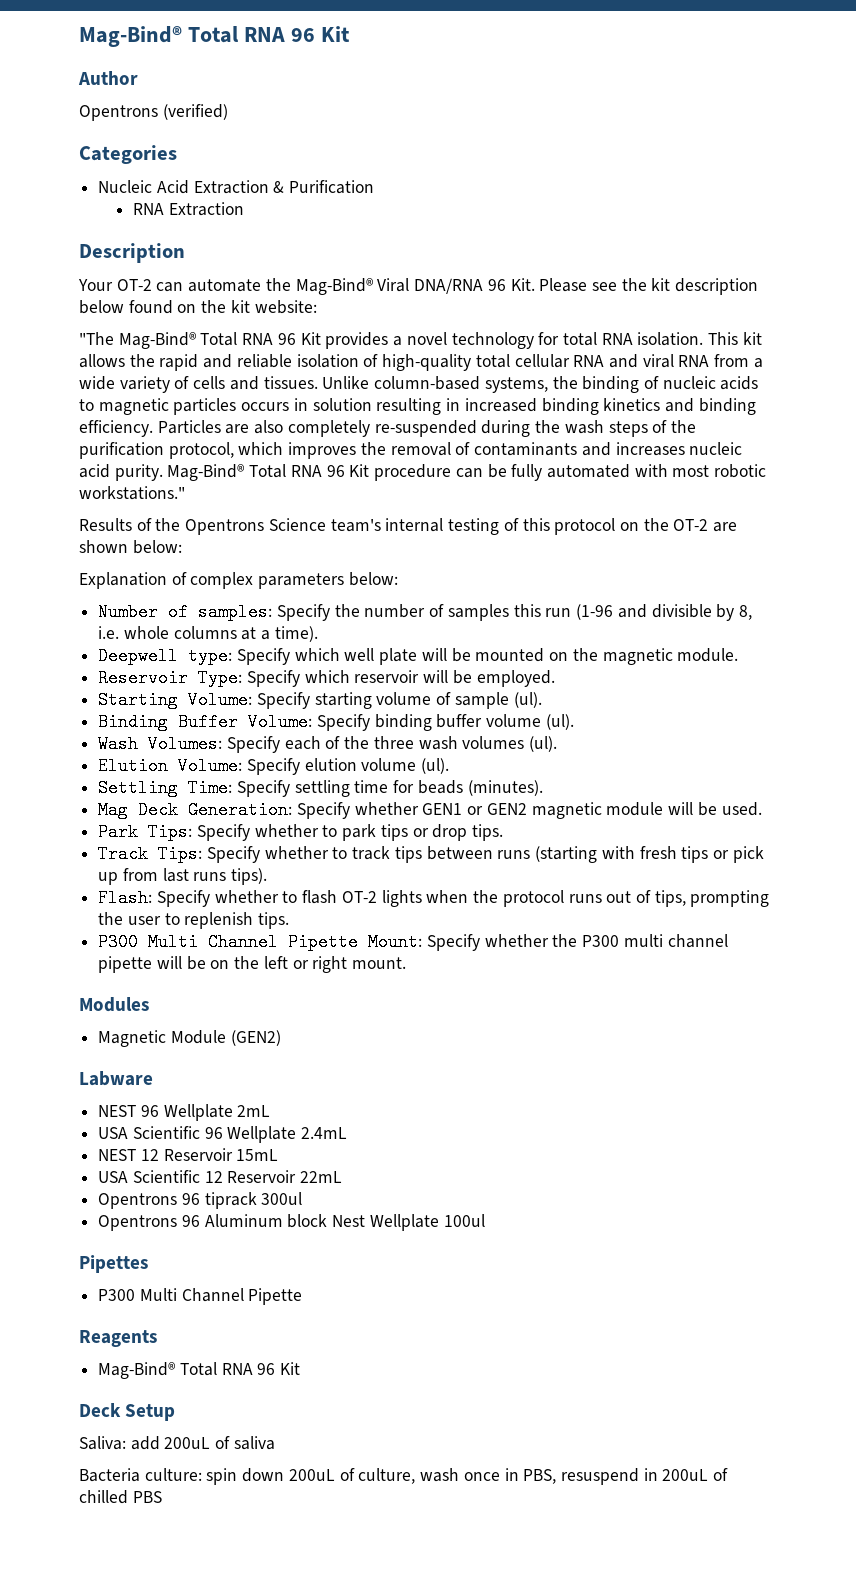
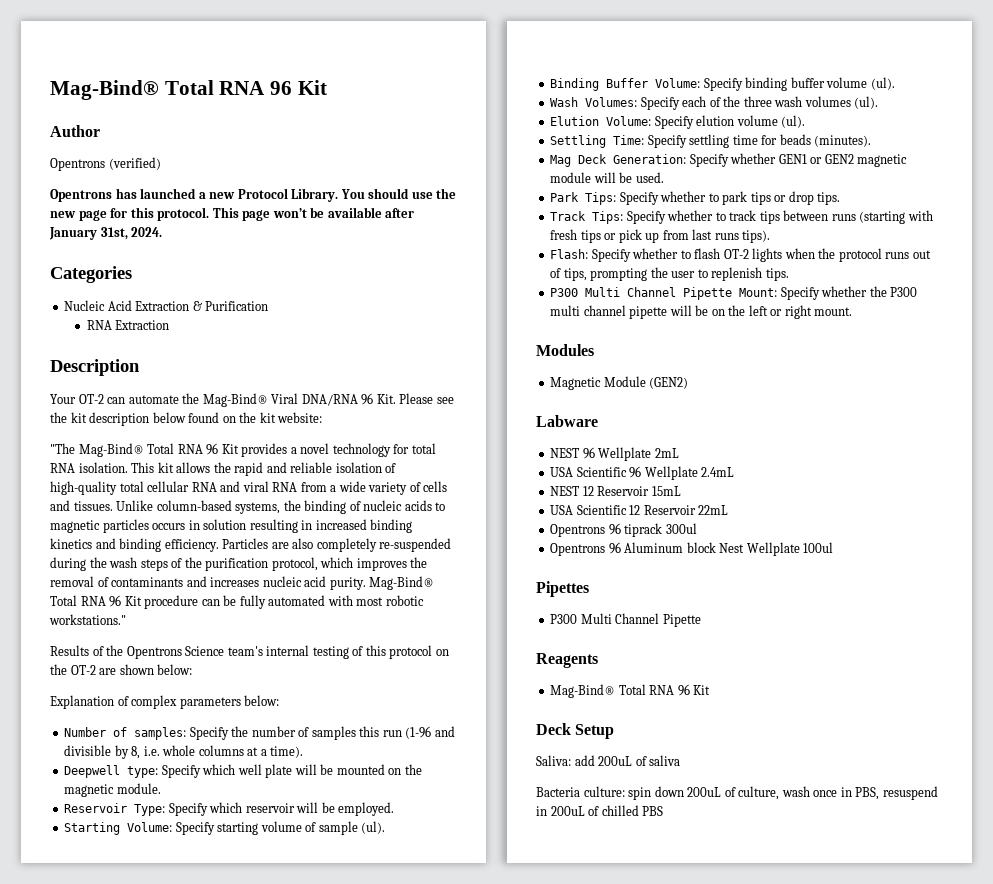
+ Opentrons has launched a new Protocol Library. You should use the new page for this protocol. This page won’t be available after January 31st, 2024.

